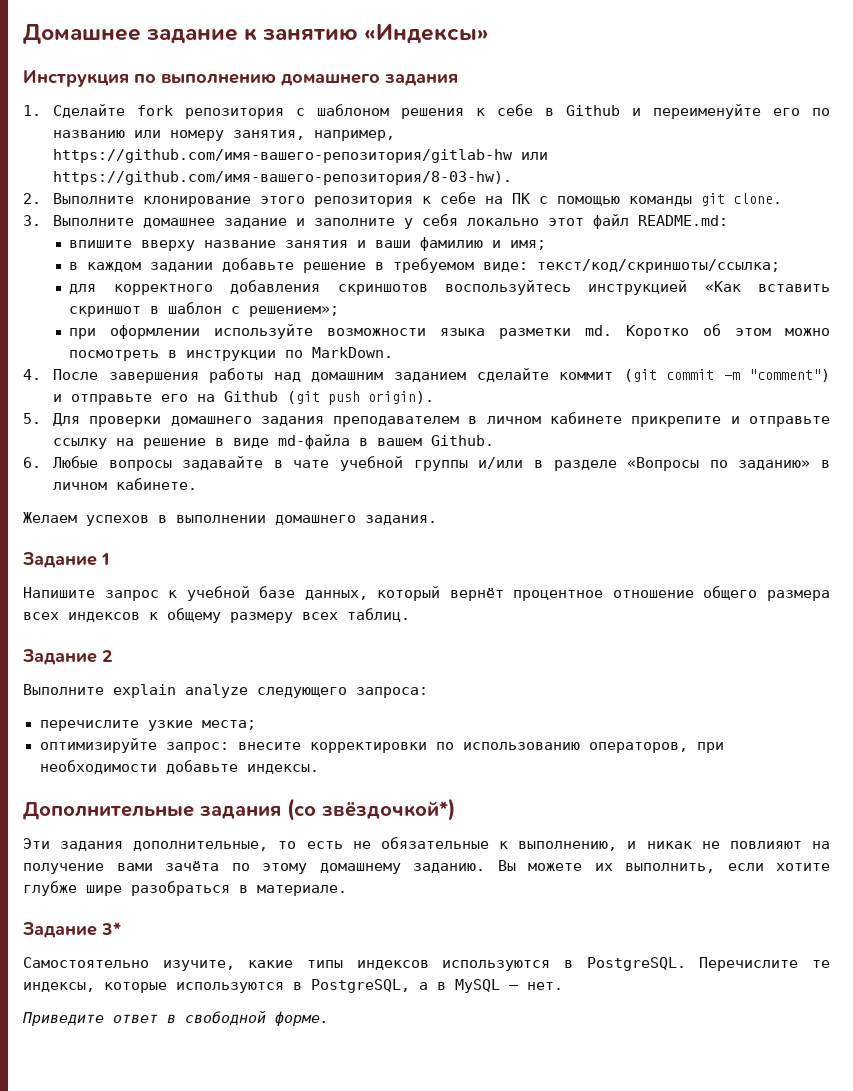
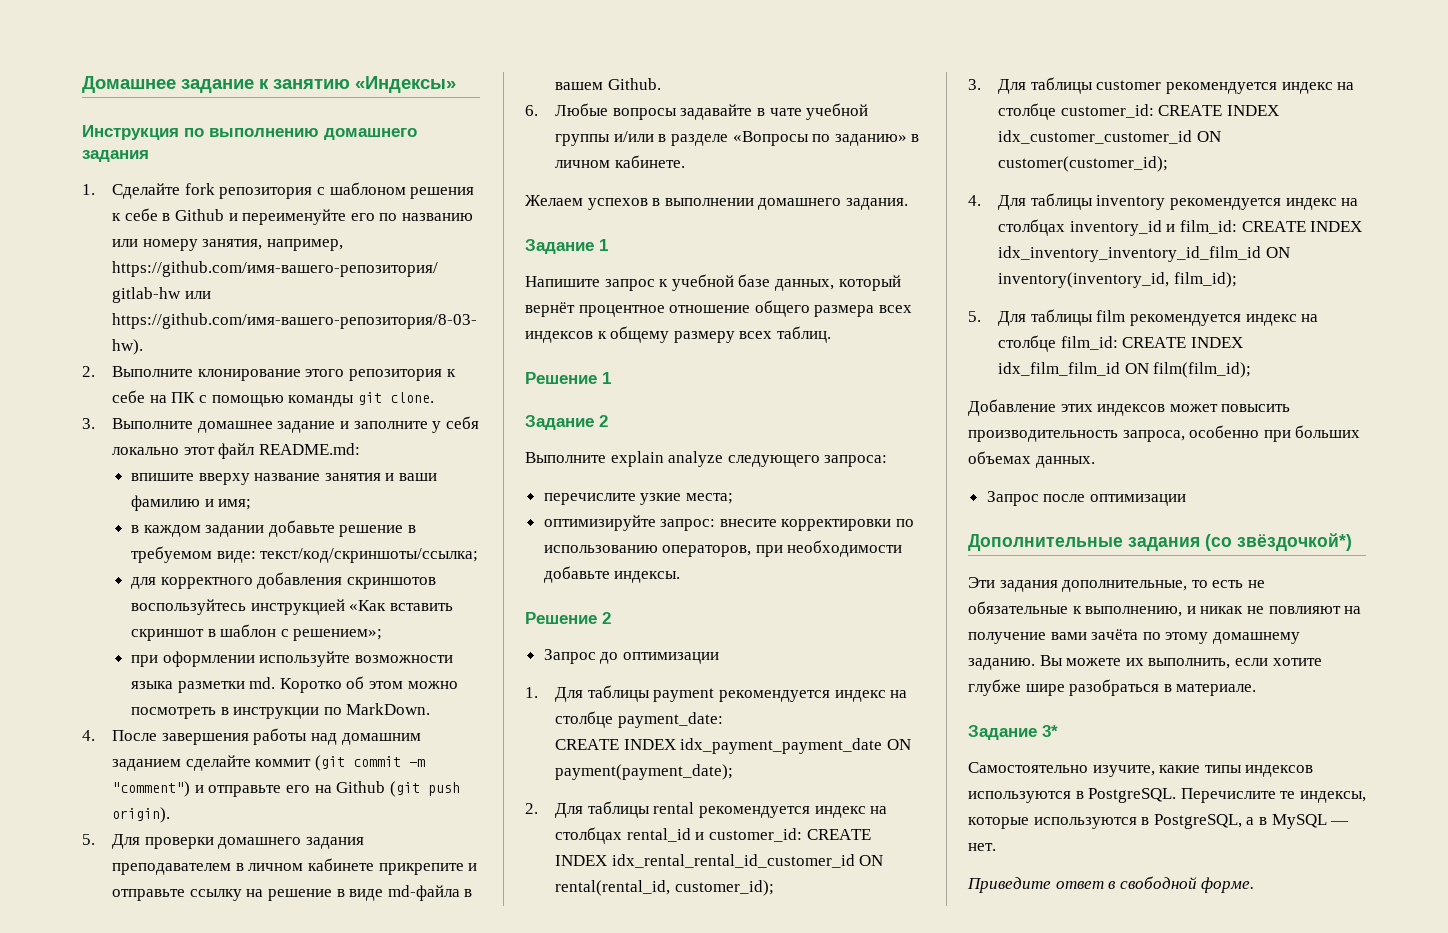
+ Решение 1
+ Решение 2
+ Запрос до оптимизации
+ 1. Для таблицы payment рекомендуется индекс на столбце payment_date:
+ CREATE INDEX idx_payment_payment_date ON payment(payment_date);
+ 2. Для таблицы rental рекомендуется индекс на столбцах rental_id и customer_id: CREATE INDEX idx_rental_rental_id_customer_id ON rental(rental_id, customer_id);
+ 3. Для таблицы customer рекомендуется индекс на столбце customer_id: CREATE INDEX idx_customer_customer_id ON customer(customer_id);
+ 4. Для таблицы inventory рекомендуется индекс на столбцах inventory_id и film_id: CREATE INDEX idx_inventory_inventory_id_film_id ON inventory(inventory_id, film_id);
+ 5. Для таблицы film рекомендуется индекс на столбце film_id: CREATE INDEX idx_film_film_id ON film(film_id);
+ Добавление этих индексов может повысить производительность запроса, особенно при больших объемах данных.
+ Запрос после оптимизации

